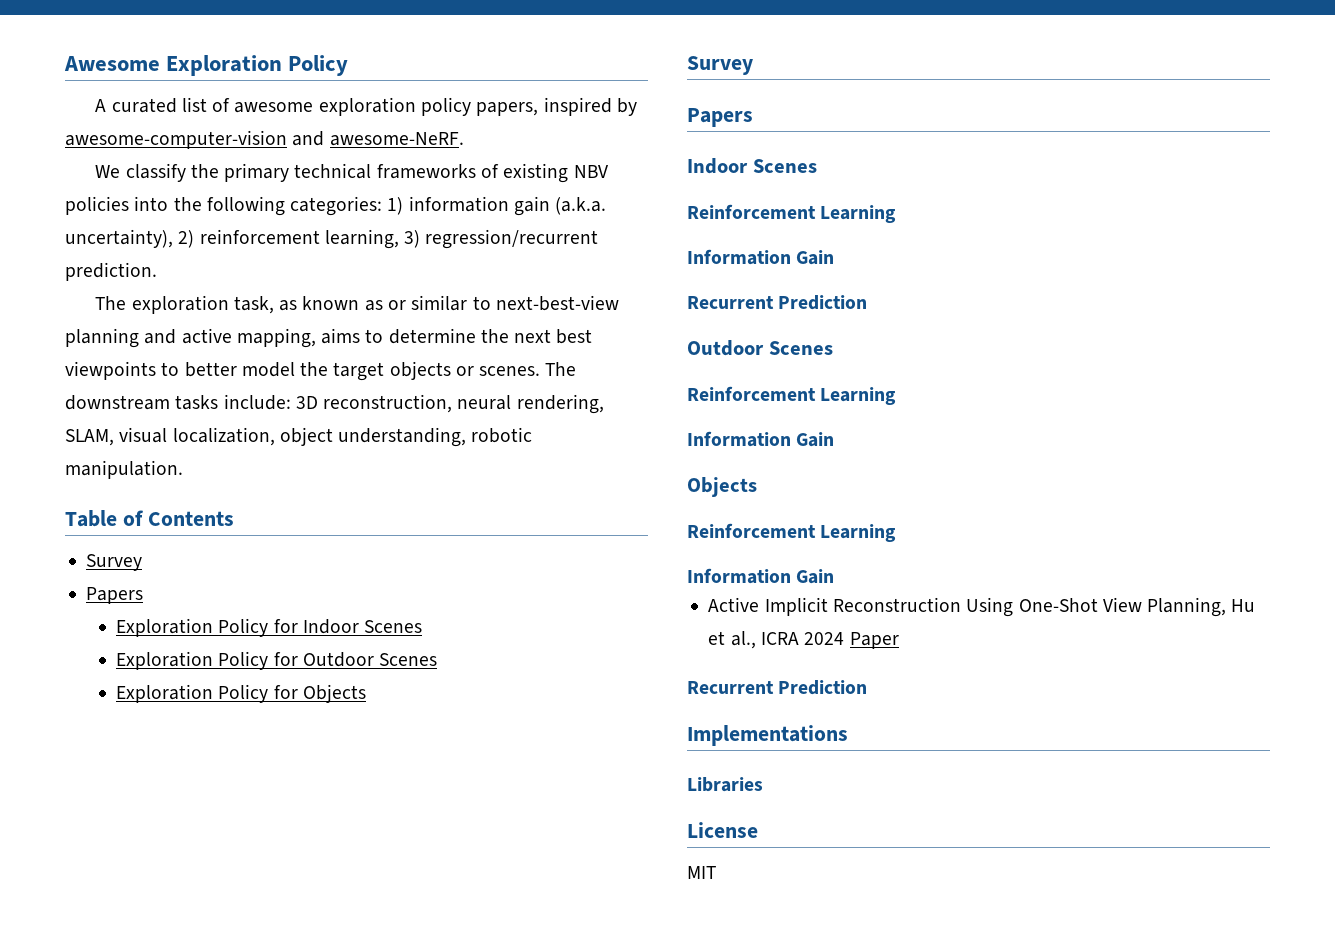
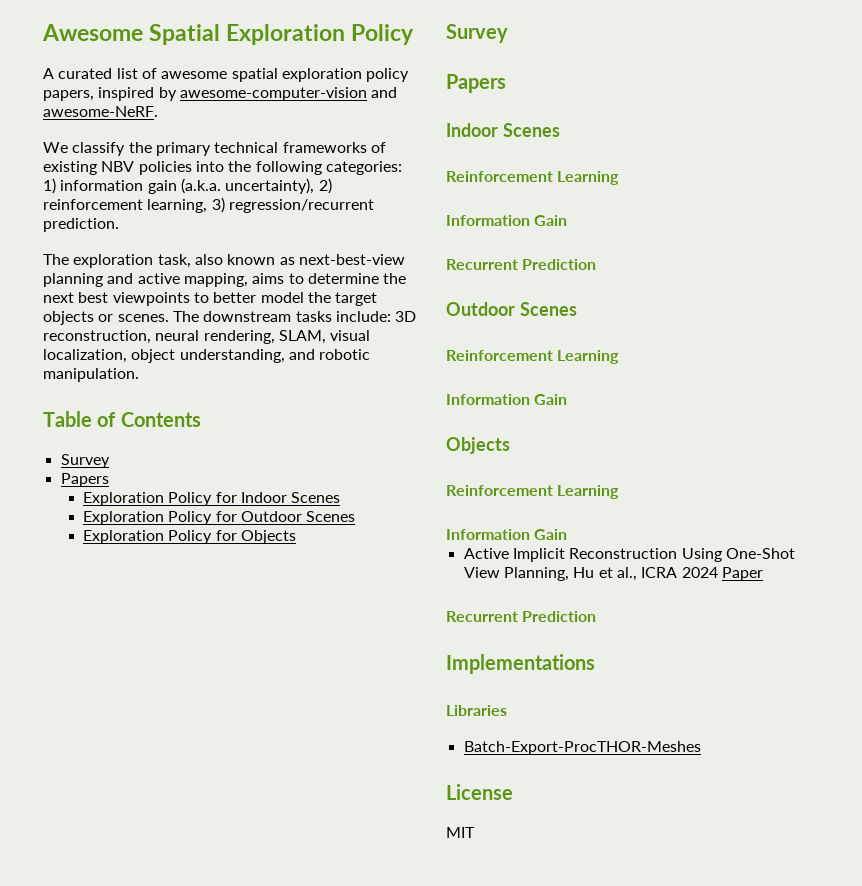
- Awesome Exploration Policy
+ Awesome Spatial Exploration Policy
- A curated list of awesome exploration policy papers, inspired by awesome-computer-vision and awesome-NeRF.
+ A curated list of awesome spatial exploration policy papers, inspired by awesome-computer-vision and awesome-NeRF.
- The exploration task, as known as or similar to next-best-view planning and active mapping, aims to determine the next best viewpoints to better model the target objects or scenes.
+ The exploration task, also known as next-best-view planning and active mapping, aims to determine the next best viewpoints to better model the target objects or scenes.
- The downstream tasks include: 3D reconstruction, neural rendering, SLAM, visual localization, object understanding, robotic manipulation.
+ The downstream tasks include: 3D reconstruction, neural rendering, SLAM, visual localization, object understanding, and robotic manipulation.
+ Batch-Export-ProcTHOR-Meshes

